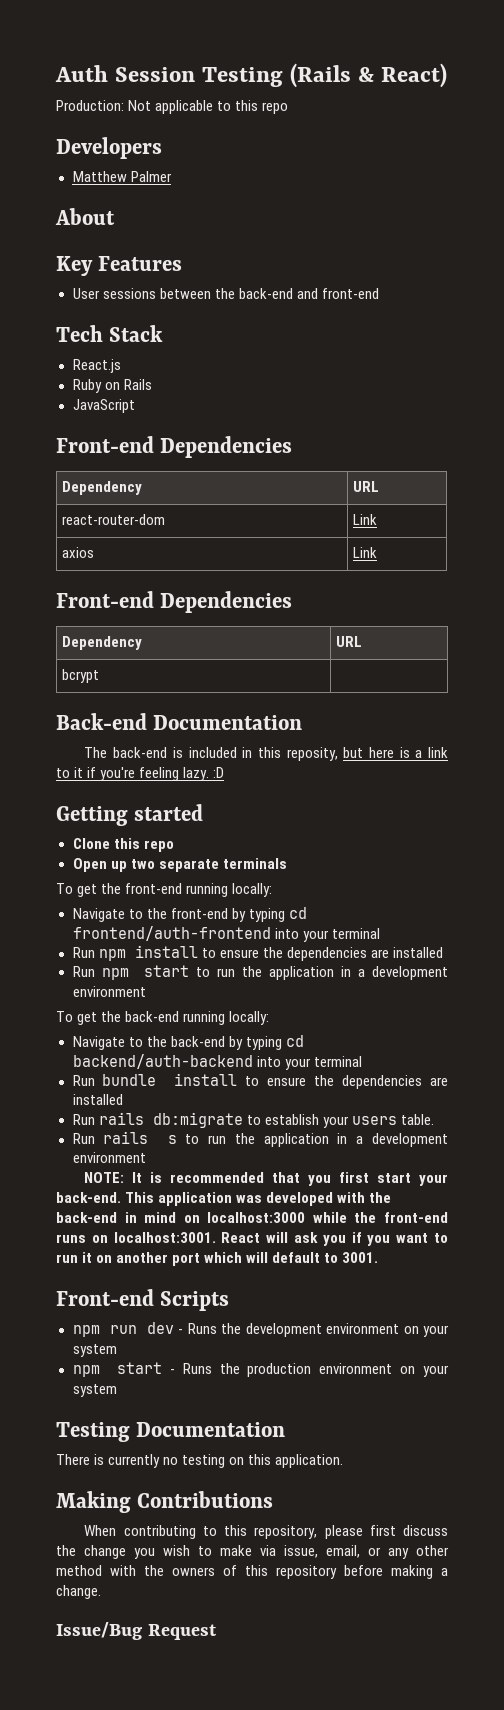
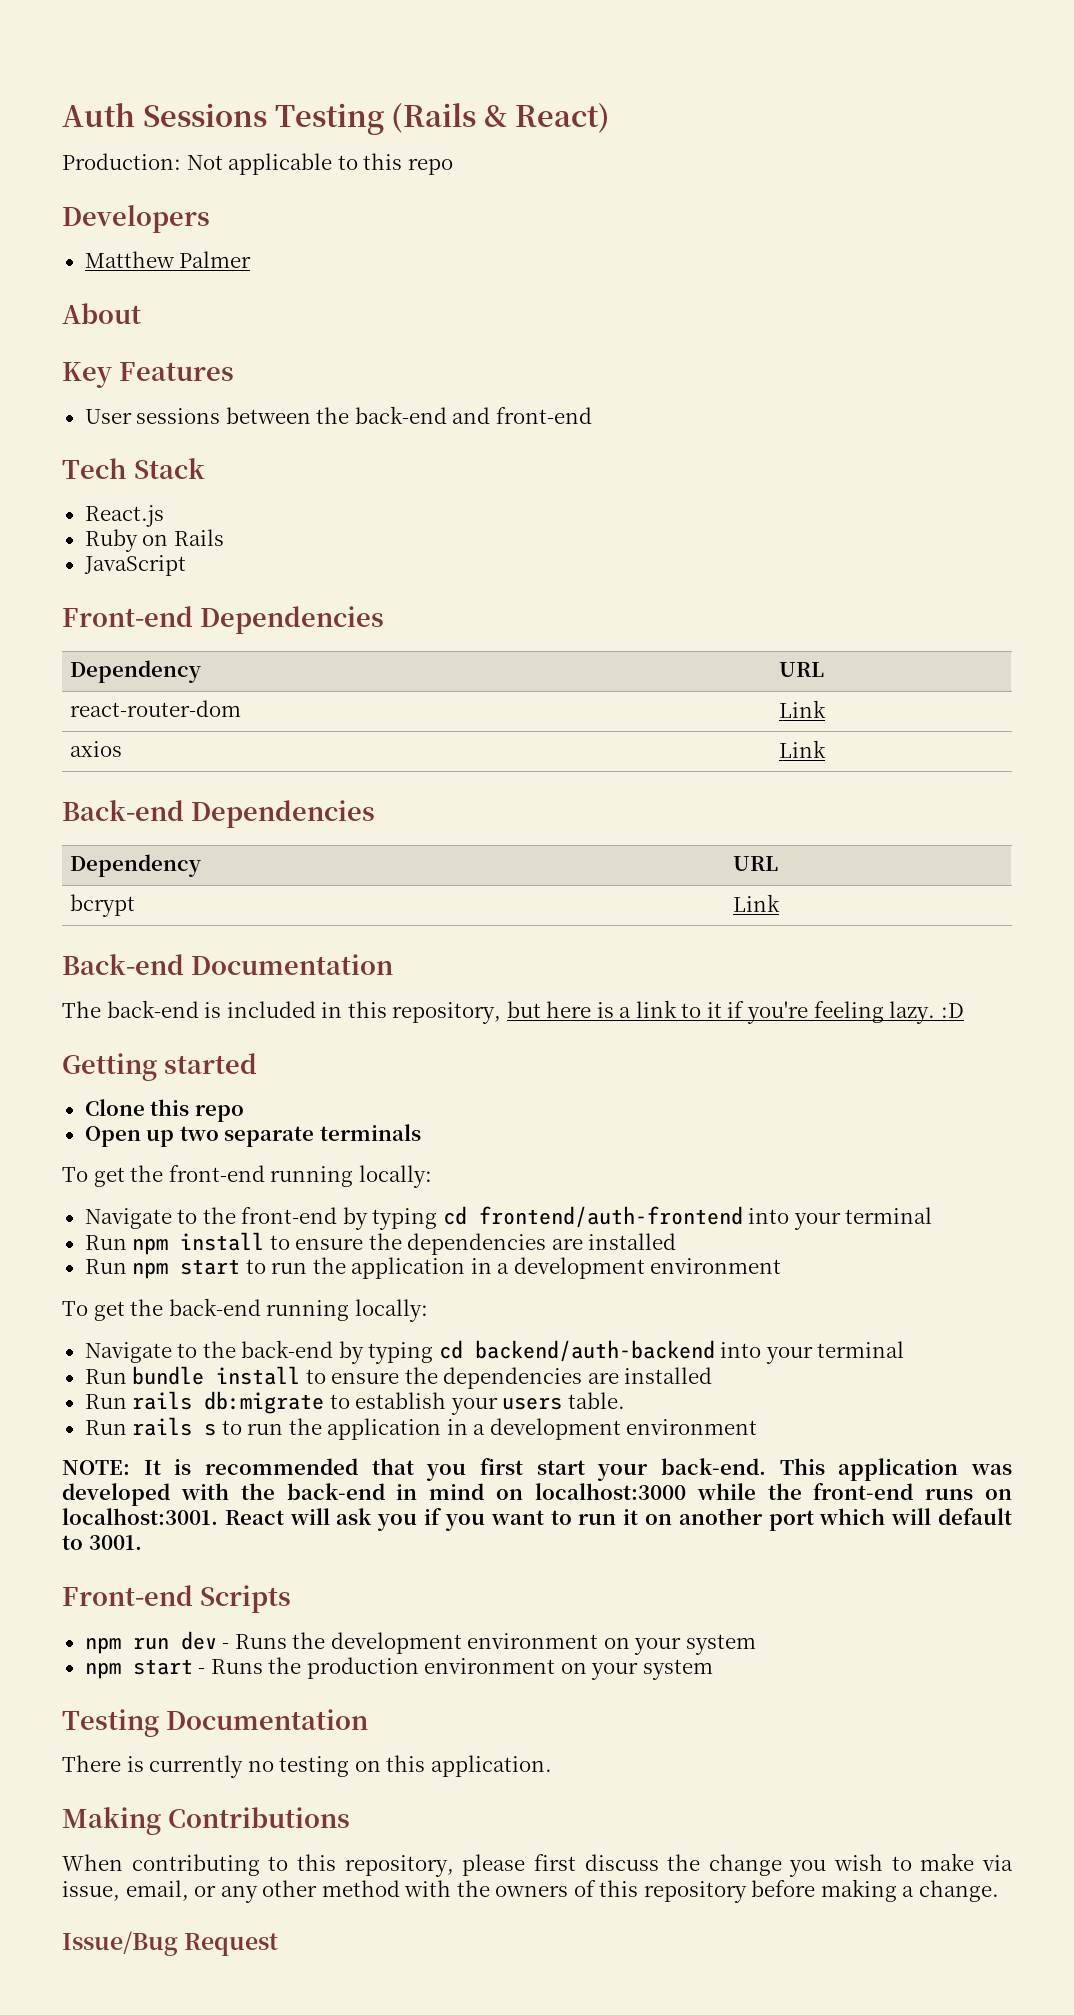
- Auth Session Testing (Rails & React)
+ Auth Sessions Testing (Rails & React)
  axios | Link
- Front-end Dependencies
+ Back-end Dependencies
- bcrypt |
+ bcrypt | Link
- The back-end is included in this reposity, but here is a link to it if you're feeling lazy. :D
+ The back-end is included in this repository, but here is a link to it if you're feeling lazy. :D

